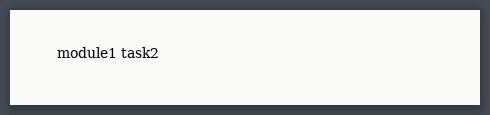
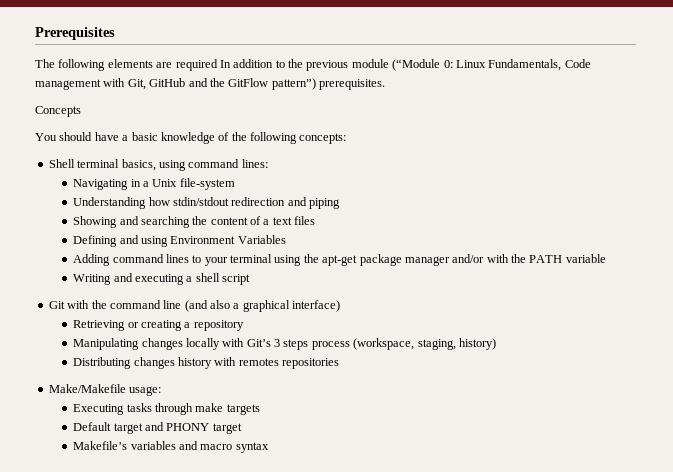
- module1 task2
+ Prerequisites
+ The following elements are required In addition to the previous module (“Module 0: Linux Fundamentals, Code management with Git, GitHub and the GitFlow pattern”) prerequisites.
+ Concepts
+ You should have a basic knowledge of the following concepts:
+ Shell terminal basics, using command lines:
+ Navigating in a Unix file-system
+ Understanding how stdin/stdout redirection and piping
+ Showing and searching the content of a text files
+ Defining and using Environment Variables
+ Adding command lines to your terminal using the apt-get package manager and/or with the PATH variable
+ Writing and executing a shell script
+ Git with the command line (and also a graphical interface)
+ Retrieving or creating a repository
+ Manipulating changes locally with Git’s 3 steps process (workspace, staging, history)
+ Distributing changes history with remotes repositories
+ Make/Makefile usage:
+ Executing tasks through make targets
+ Default target and PHONY target
+ Makefile’s variables and macro syntax

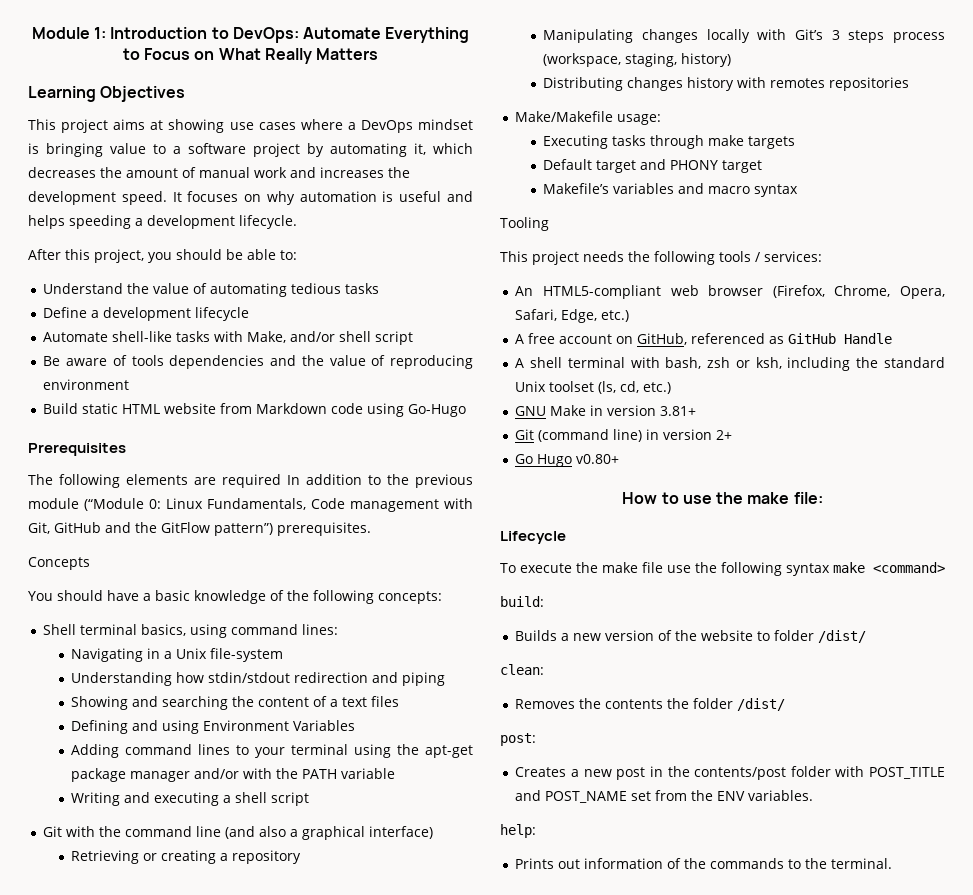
+ Module 1: Introduction to DevOps: Automate Everything to Focus on What Really Matters
+ Learning Objectives
+ This project aims at showing use cases where a DevOps mindset is bringing value to a software project by automating it, which decreases the amount of manual work and increases the development speed. It focuses on why automation is useful and helps speeding a development lifecycle.
+ After this project, you should be able to:
+ Understand the value of automating tedious tasks
+ Define a development lifecycle
+ Automate shell-like tasks with Make, and/or shell script
+ Be aware of tools dependencies and the value of reproducing environment
+ Build static HTML website from Markdown code using Go-Hugo
+ Tooling
+ This project needs the following tools / services:
+ An HTML5-compliant web browser (Firefox, Chrome, Opera, Safari, Edge, etc.)
+ A free account on GitHub, referenced as GitHub Handle
+ A shell terminal with bash, zsh or ksh, including the standard Unix toolset (ls, cd, etc.)
+ GNU Make in version 3.81+
+ Git (command line) in version 2+
+ Go Hugo v0.80+
+ How to use the make file:
+ Lifecycle
+ To execute the make file use the following syntax make <command>
+ build:
+ Builds a new version of the website to folder /dist/
+ clean:
+ Removes the contents the folder /dist/
+ post:
+ Creates a new post in the contents/post folder with POST_TITLE and POST_NAME set from the ENV variables.
+ help:
+ Prints out information of the commands to the terminal.

